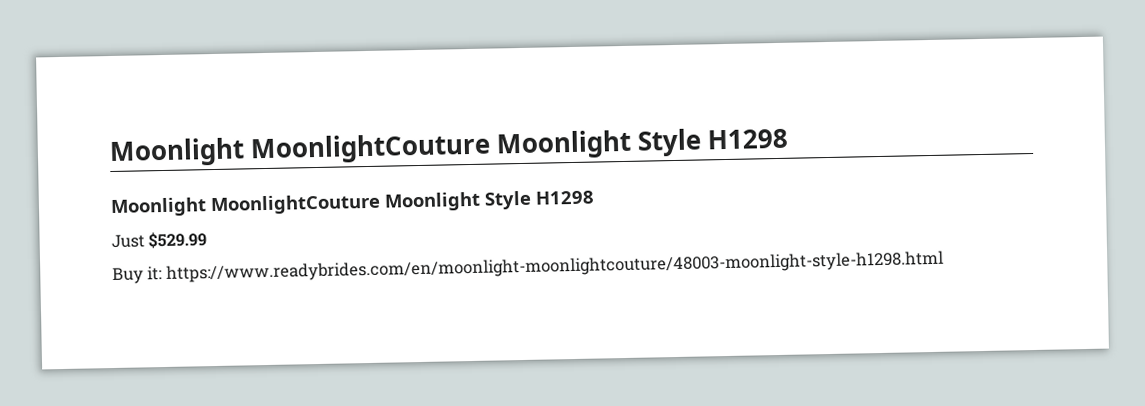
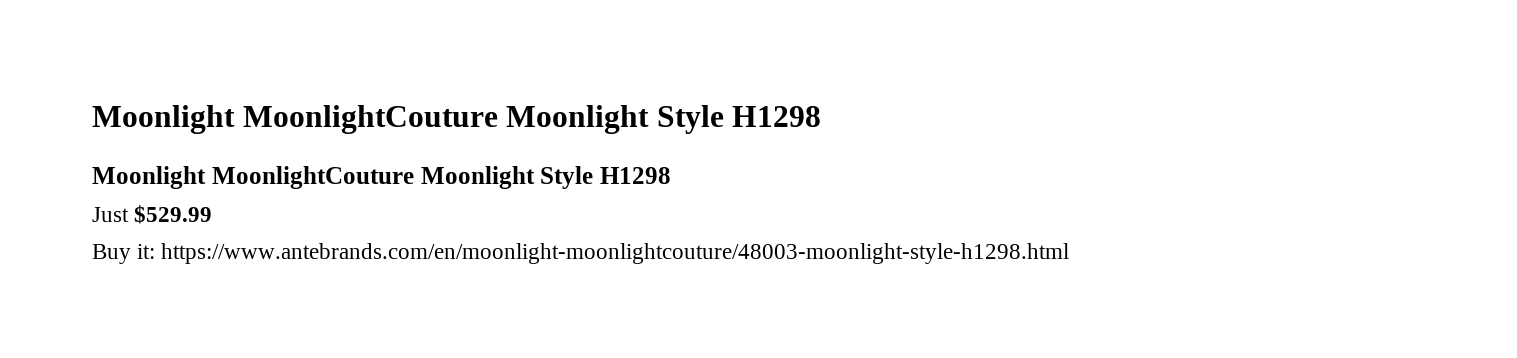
- Buy it: https://www.readybrides.com/en/moonlight-moonlightcouture/48003-moonlight-style-h1298.html
+ Buy it: https://www.antebrands.com/en/moonlight-moonlightcouture/48003-moonlight-style-h1298.html

